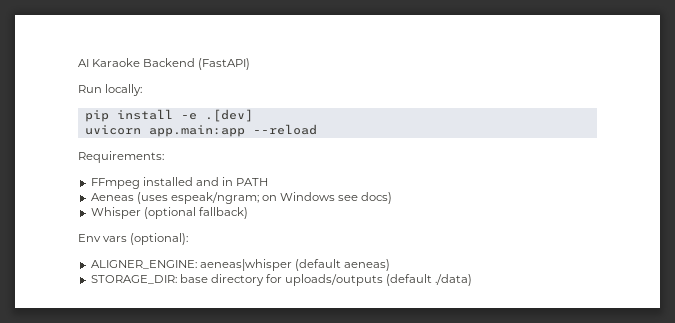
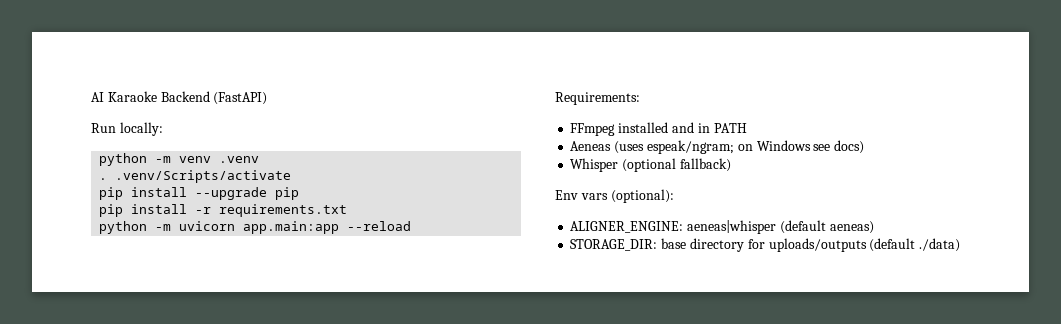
- pip install -e .[dev]
- uvicorn app.main:app --reload
+ python -m venv .venv
+ . .venv/Scripts/activate
+ pip install --upgrade pip
+ pip install -r requirements.txt
+ python -m uvicorn app.main:app --reload

